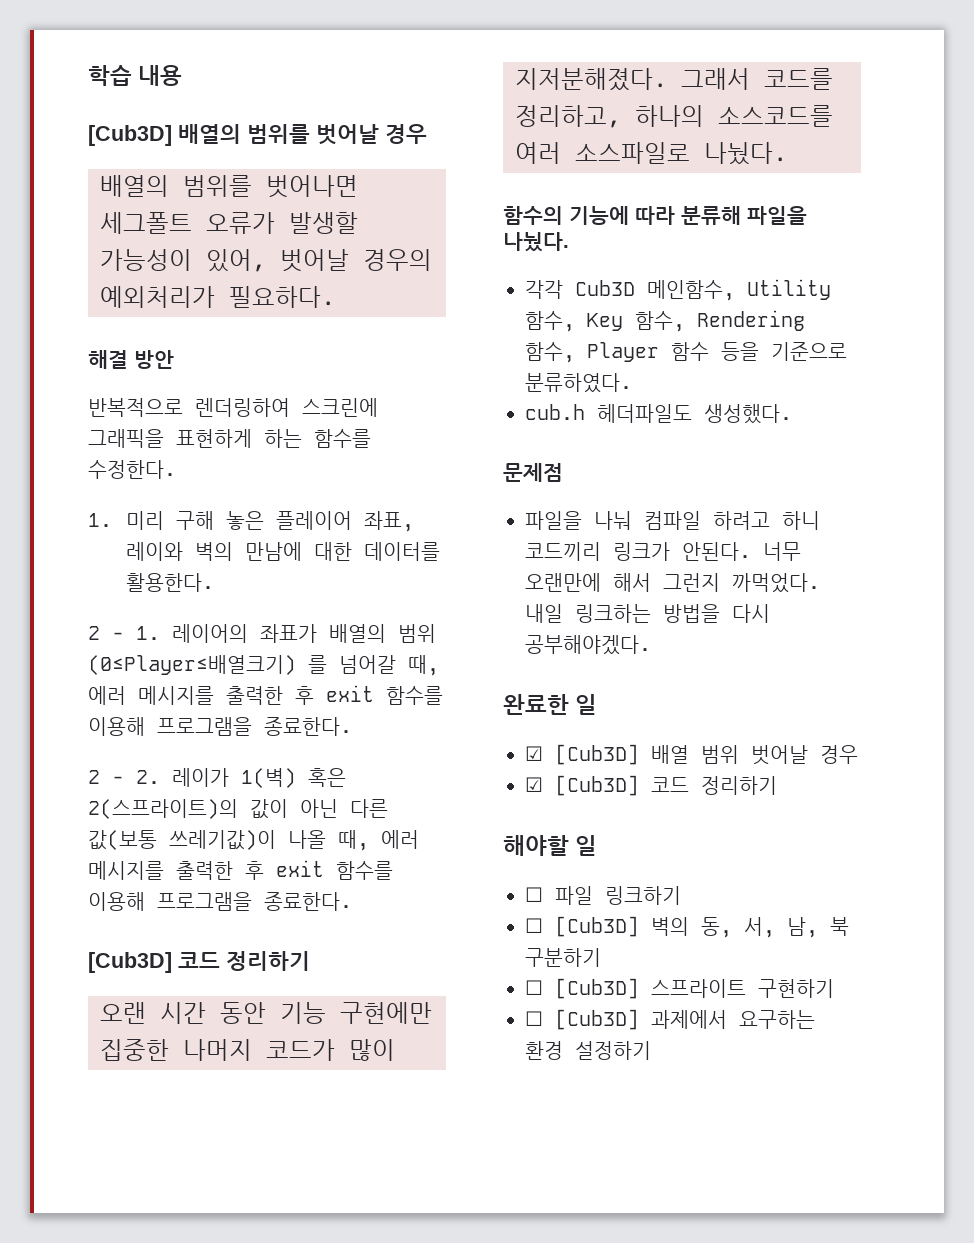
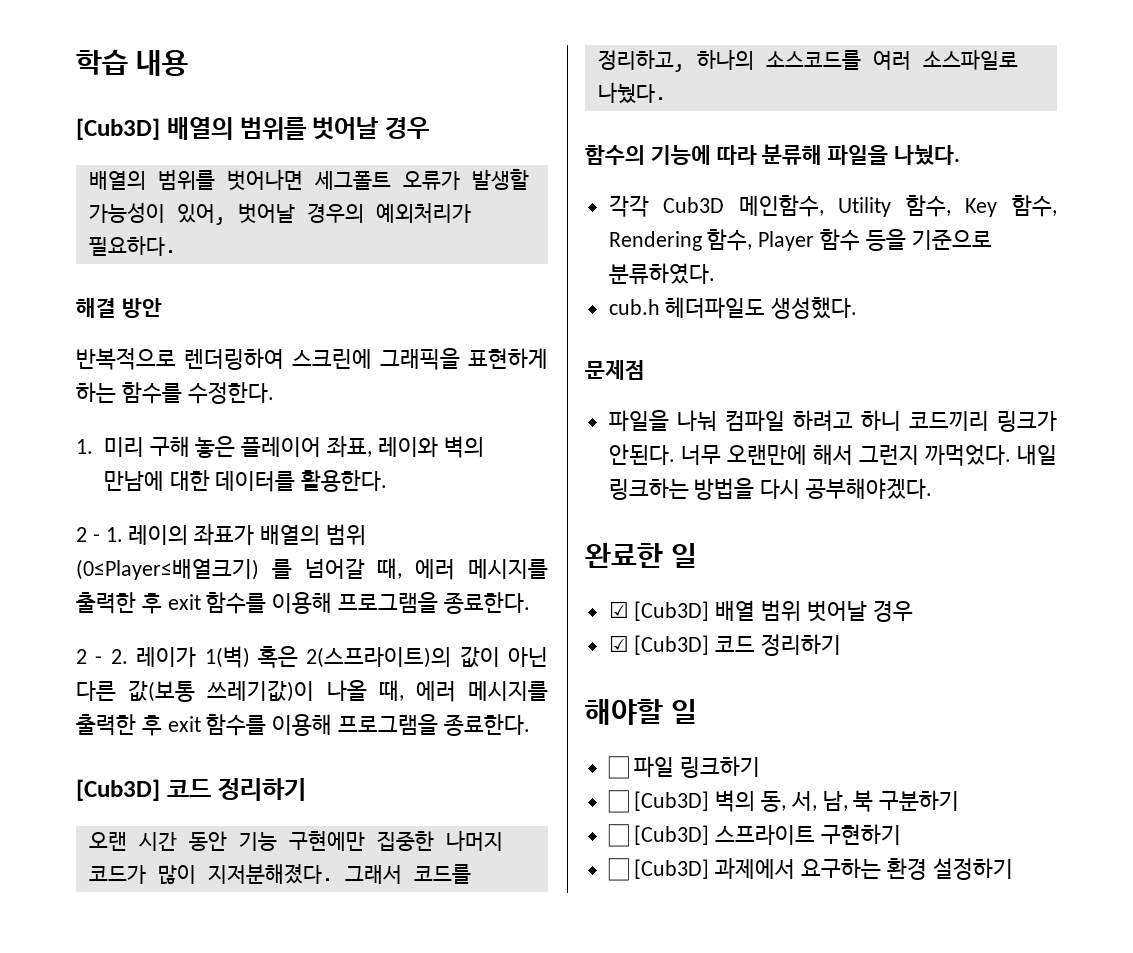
- 2 - 1. 레이어의 좌표가 배열의 범위 (0≤Player≤배열크기) 를 넘어갈 때, 에러 메시지를 출력한 후 exit 함수를 이용해 프로그램을 종료한다.
+ 2 - 1. 레이의 좌표가 배열의 범위 (0≤Player≤배열크기) 를 넘어갈 때, 에러 메시지를 출력한 후 exit 함수를 이용해 프로그램을 종료한다.

